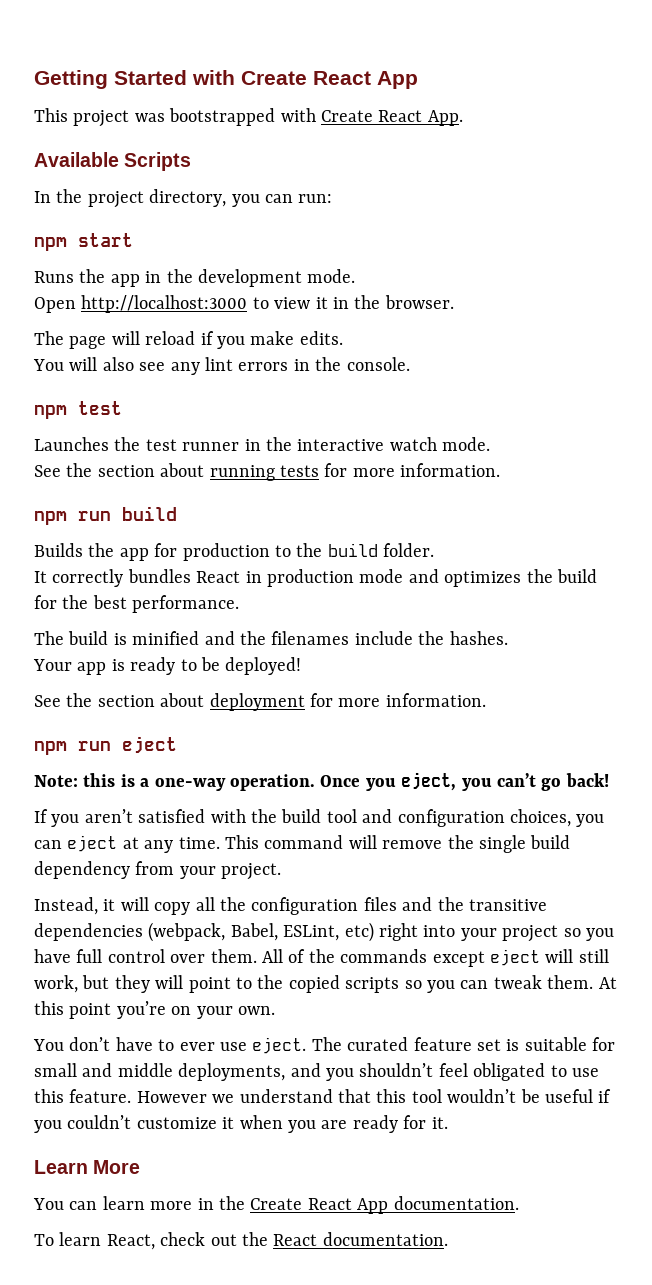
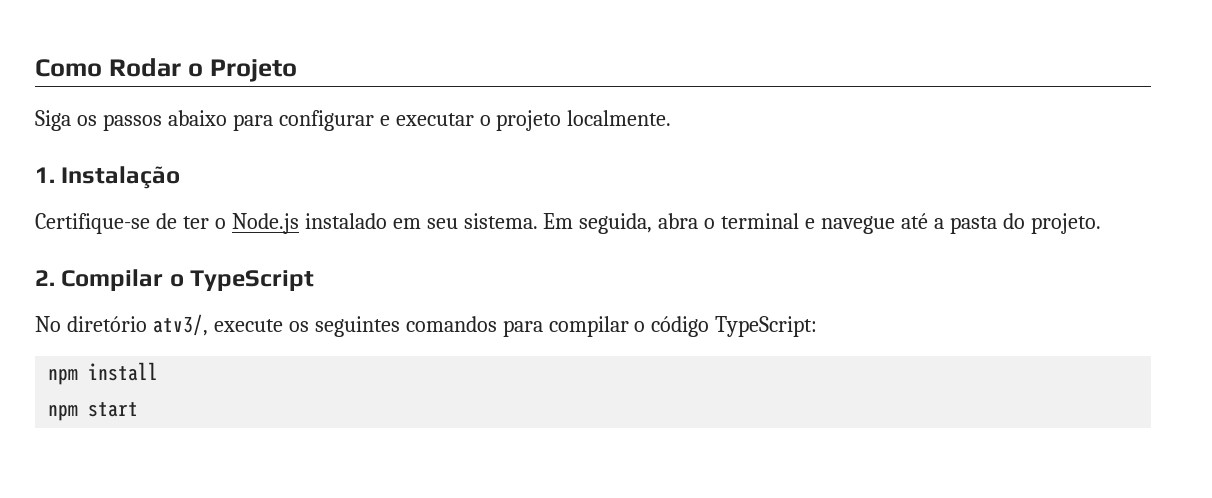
- Getting Started with Create React App
- This project was bootstrapped with Create React App.
- Available Scripts
- In the project directory, you can run:
+ Como Rodar o Projeto
+ Siga os passos abaixo para configurar e executar o projeto localmente.
+ 1. Instalação
+ Certifique-se de ter o Node.js instalado em seu sistema. Em seguida, abra o terminal e navegue até a pasta do projeto.
+ 2. Compilar o TypeScript
+ No diretório atv3/, execute os seguintes comandos para compilar o código TypeScript:
+ npm install
  npm start
- Runs the app in the development mode.
- Open http://localhost:3000 to view it in the browser.
- The page will reload if you make edits.
- You will also see any lint errors in the console.
- npm test
- Launches the test runner in the interactive watch mode.
- See the section about running tests for more information.
- npm run build
- Builds the app for production to the build folder.
- It correctly bundles React in production mode and optimizes the build for the best performance.
- The build is minified and the filenames include the hashes.
- Your app is ready to be deployed!
- See the section about deployment for more information.
- npm run eject
- Note: this is a one-way operation. Once you eject, you can’t go back!
- If you aren’t satisfied with the build tool and configuration choices, you can eject at any time. This command will remove the single build dependency from your project.
- Instead, it will copy all the configuration files and the transitive dependencies (webpack, Babel, ESLint, etc) right into your project so you have full control over them. All of the commands except eject will still work, but they will point to the copied scripts so you can tweak them. At this point you’re on your own.
- You don’t have to ever use eject. The curated feature set is suitable for small and middle deployments, and you shouldn’t feel obligated to use this feature. However we understand that this tool wouldn’t be useful if you couldn’t customize it when you are ready for it.
- Learn More
- You can learn more in the Create React App documentation.
- To learn React, check out the React documentation.

